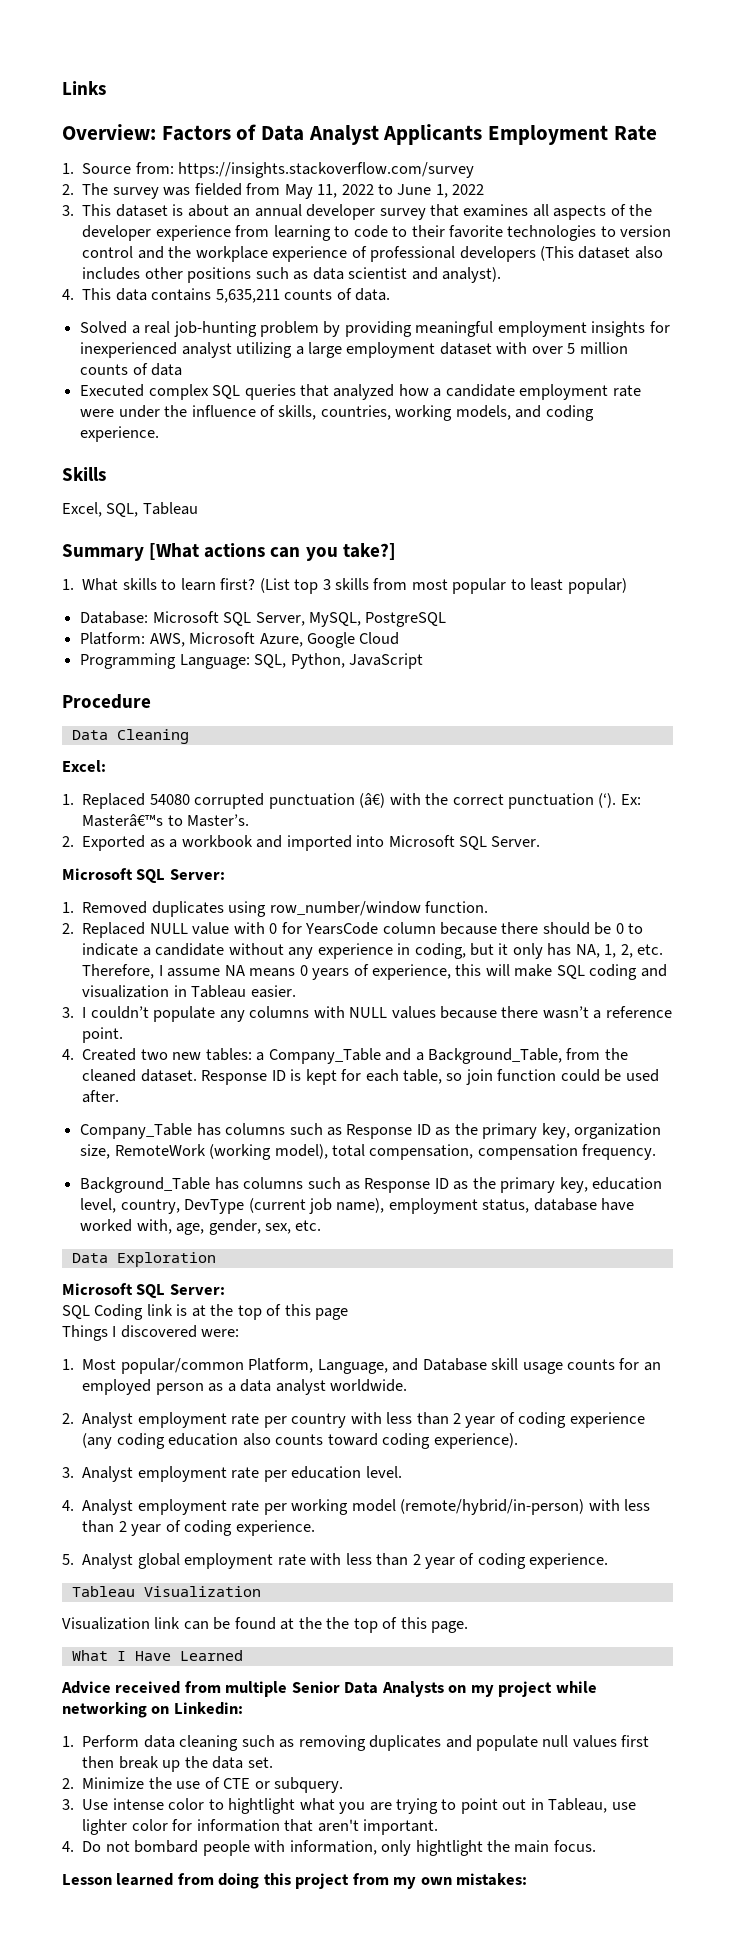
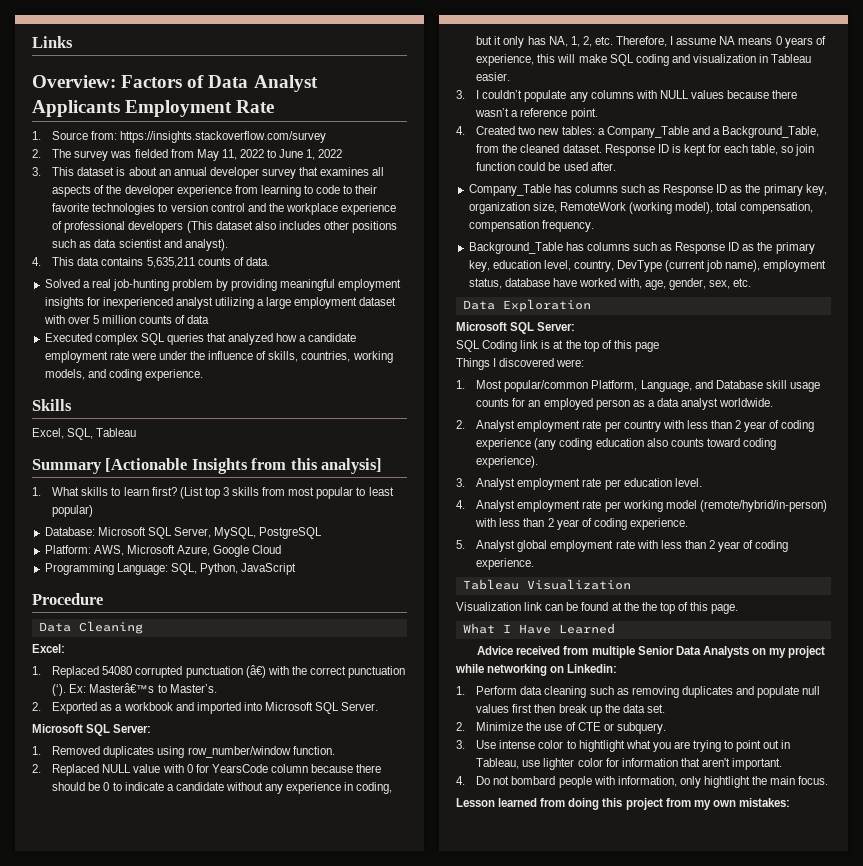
- Summary [What actions can you take?]
+ Summary [Actionable Insights from this analysis]

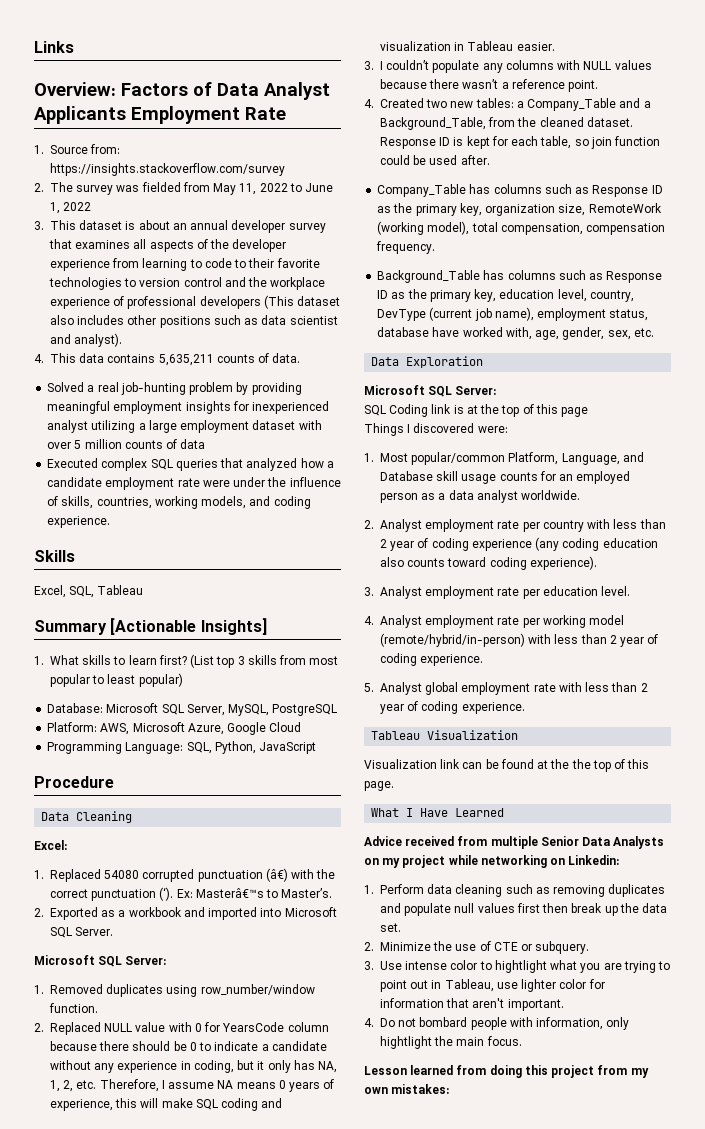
- Summary [Actionable Insights from this analysis]
+ Summary [Actionable Insights]

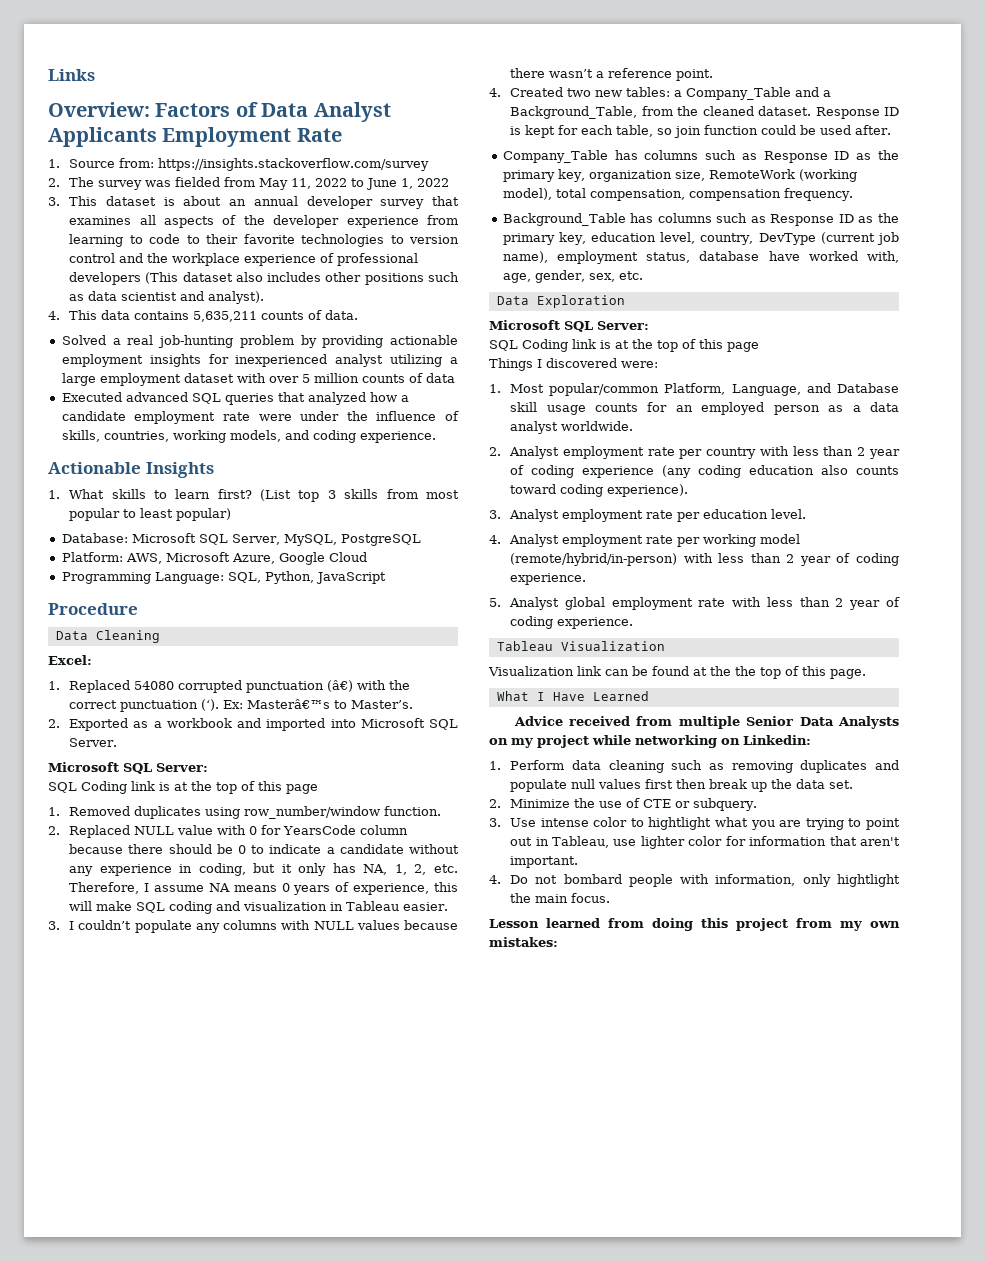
- Solved a real job-hunting problem by providing meaningful employment insights for inexperienced analyst utilizing a large employment dataset with over 5 million counts of data
+ Solved a real job-hunting problem by providing actionable employment insights for inexperienced analyst utilizing a large employment dataset with over 5 million counts of data
- Executed complex SQL queries that analyzed how a candidate employment rate were under the influence of skills, countries, working models, and coding experience.
+ Executed advanced SQL queries that analyzed how a candidate employment rate were under the influence of skills, countries, working models, and coding experience.
- Skills
- Excel, SQL, Tableau
- Summary [Actionable Insights]
+ Actionable Insights
  2. Exported as a workbook and imported into Microsoft SQL Server.
  Microsoft SQL Server:
+ SQL Coding link is at the top of this page

